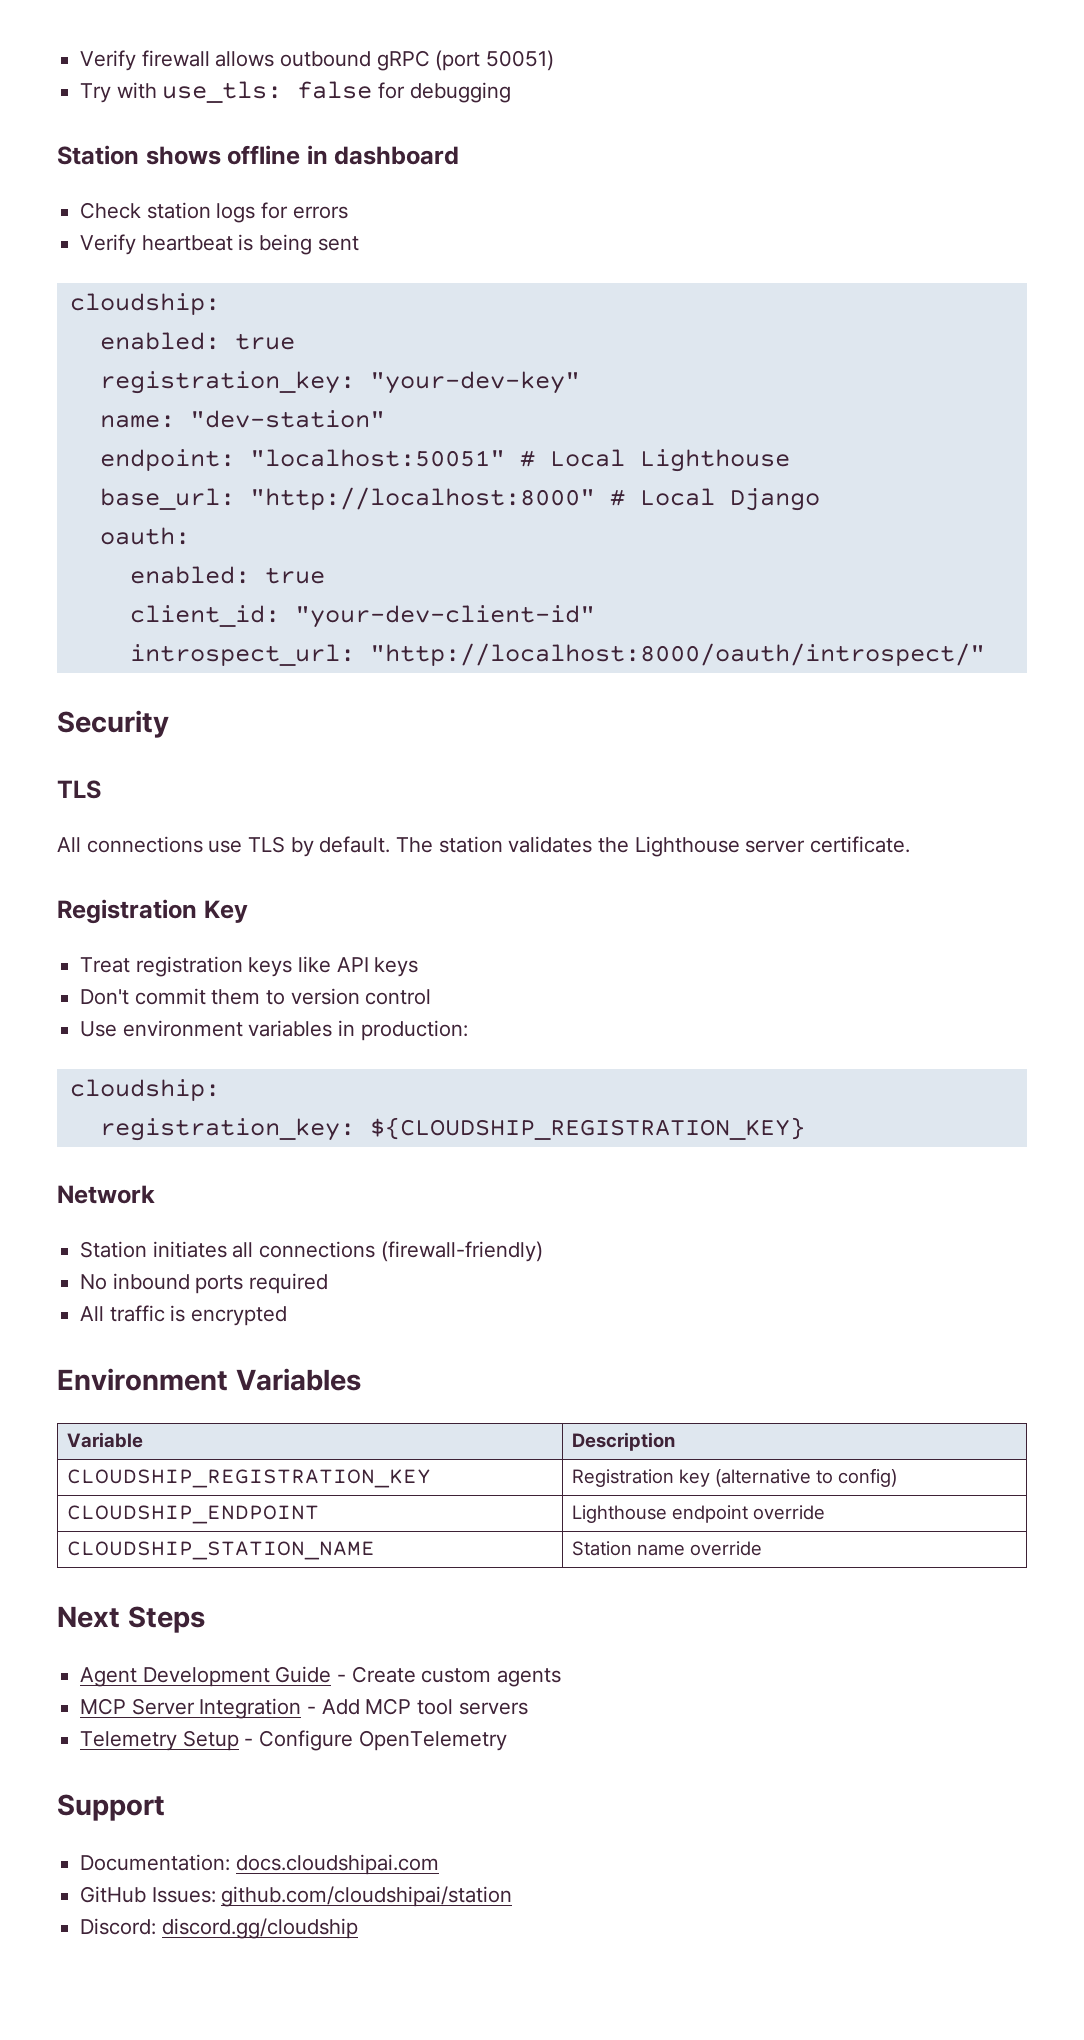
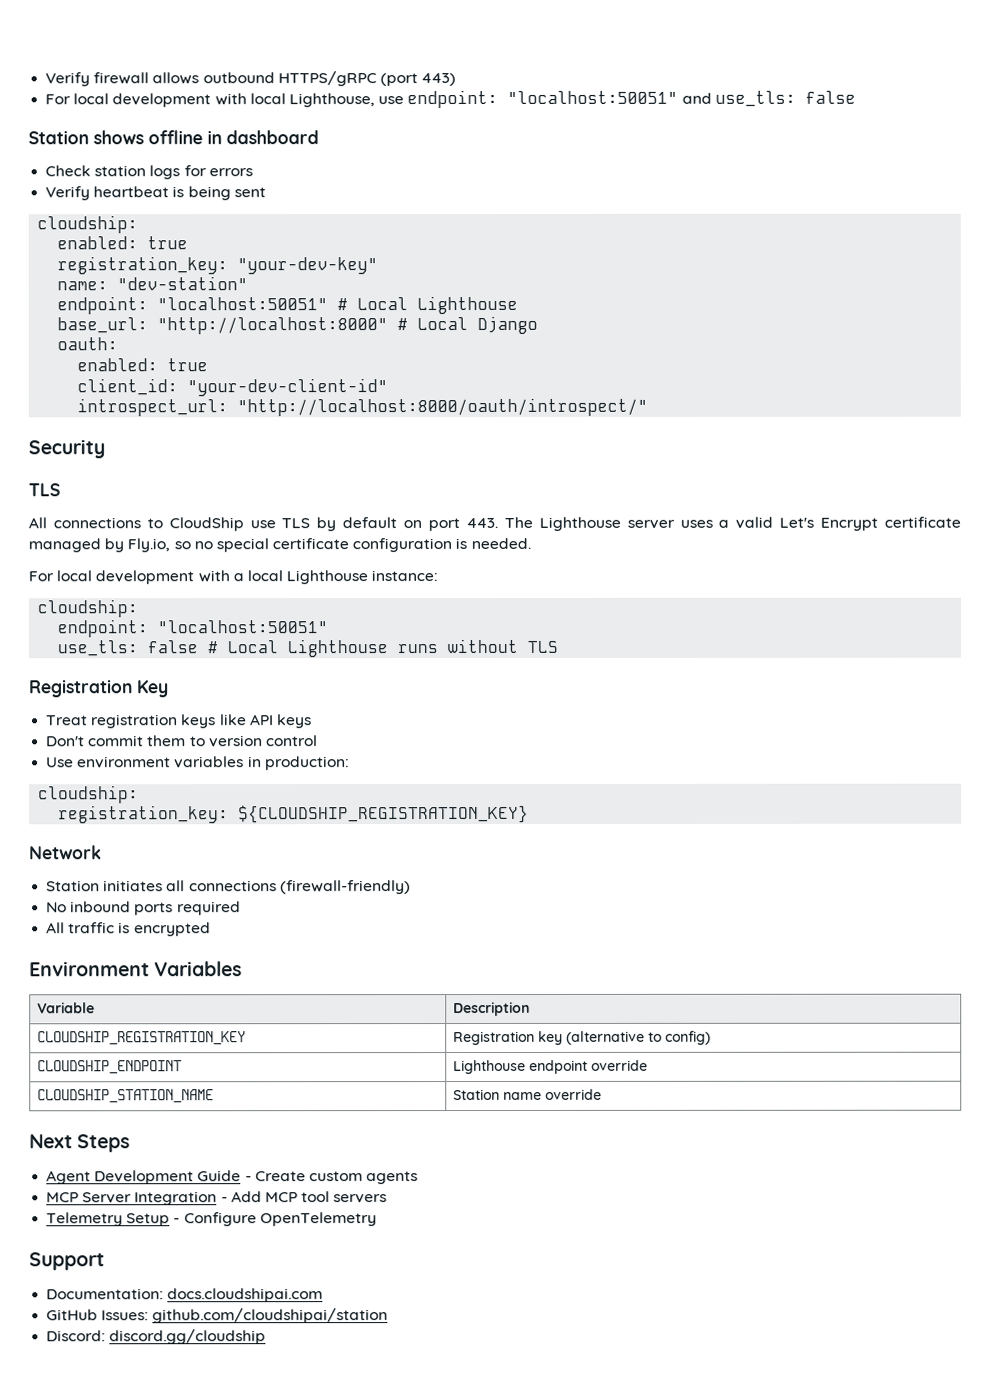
- Verify firewall allows outbound gRPC (port 50051)
- Try with use_tls: false for debugging
+ Verify firewall allows outbound HTTPS/gRPC (port 443)
+ For local development with local Lighthouse, use endpoint: "localhost:50051" and use_tls: false
- All connections use TLS by default. The station validates the Lighthouse server certificate.
+ All connections to CloudShip use TLS by default on port 443. The Lighthouse server uses a valid Let's Encrypt certificate managed by Fly.io, so no special certificate configuration is needed.
+ For local development with a local Lighthouse instance:
+ cloudship:
+ endpoint: "localhost:50051"
+ use_tls: false # Local Lighthouse runs without TLS

